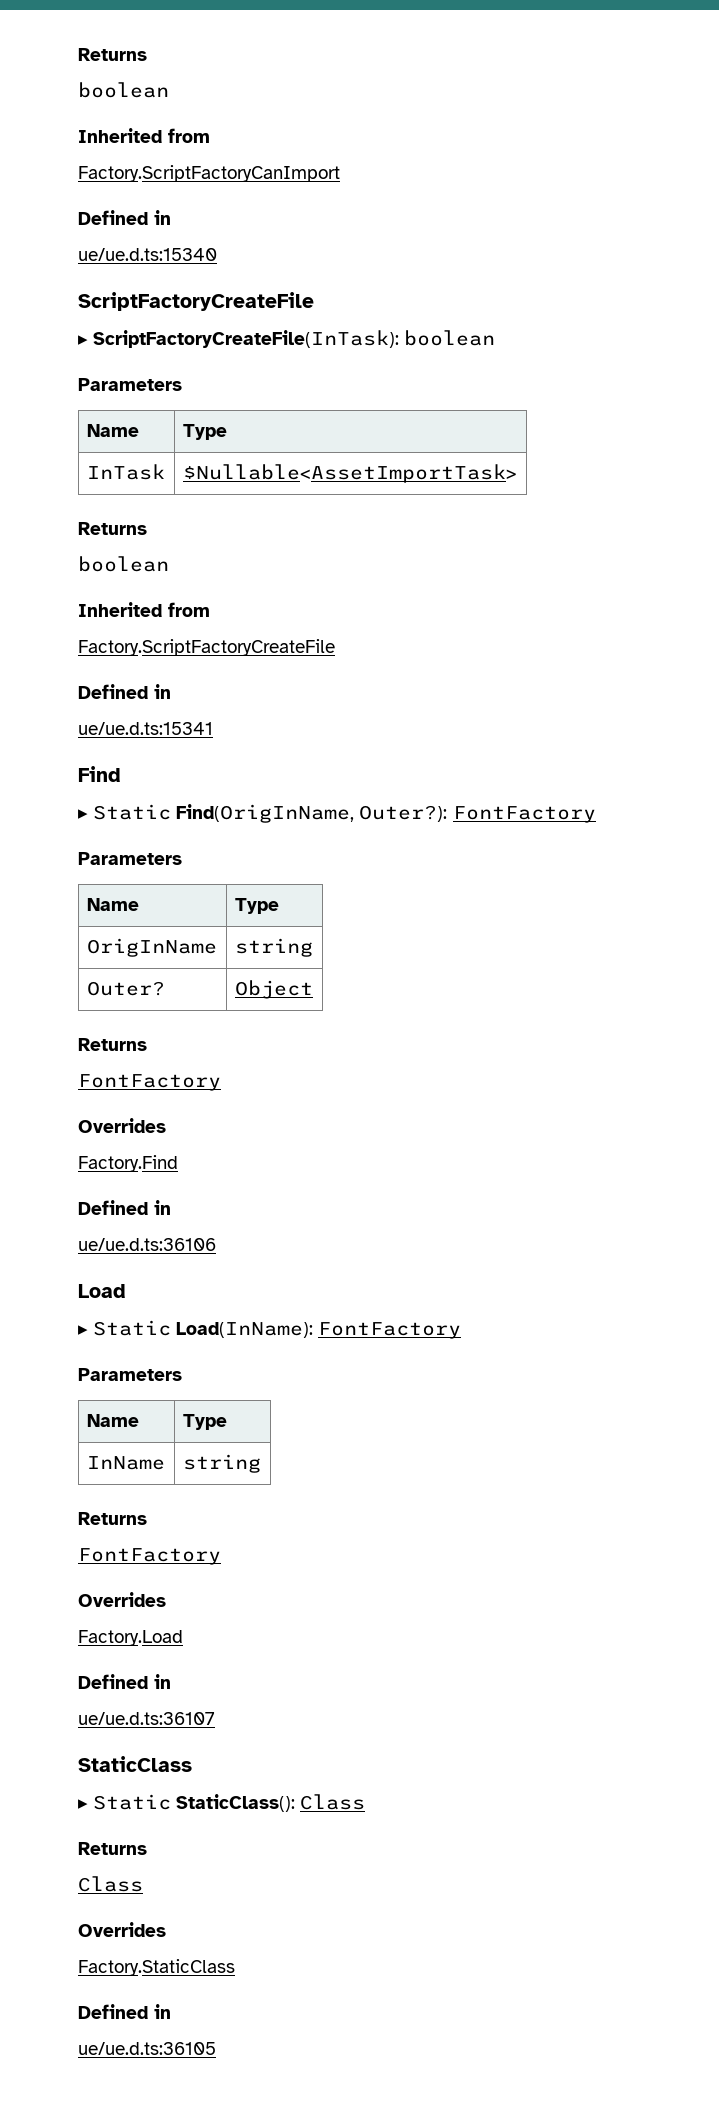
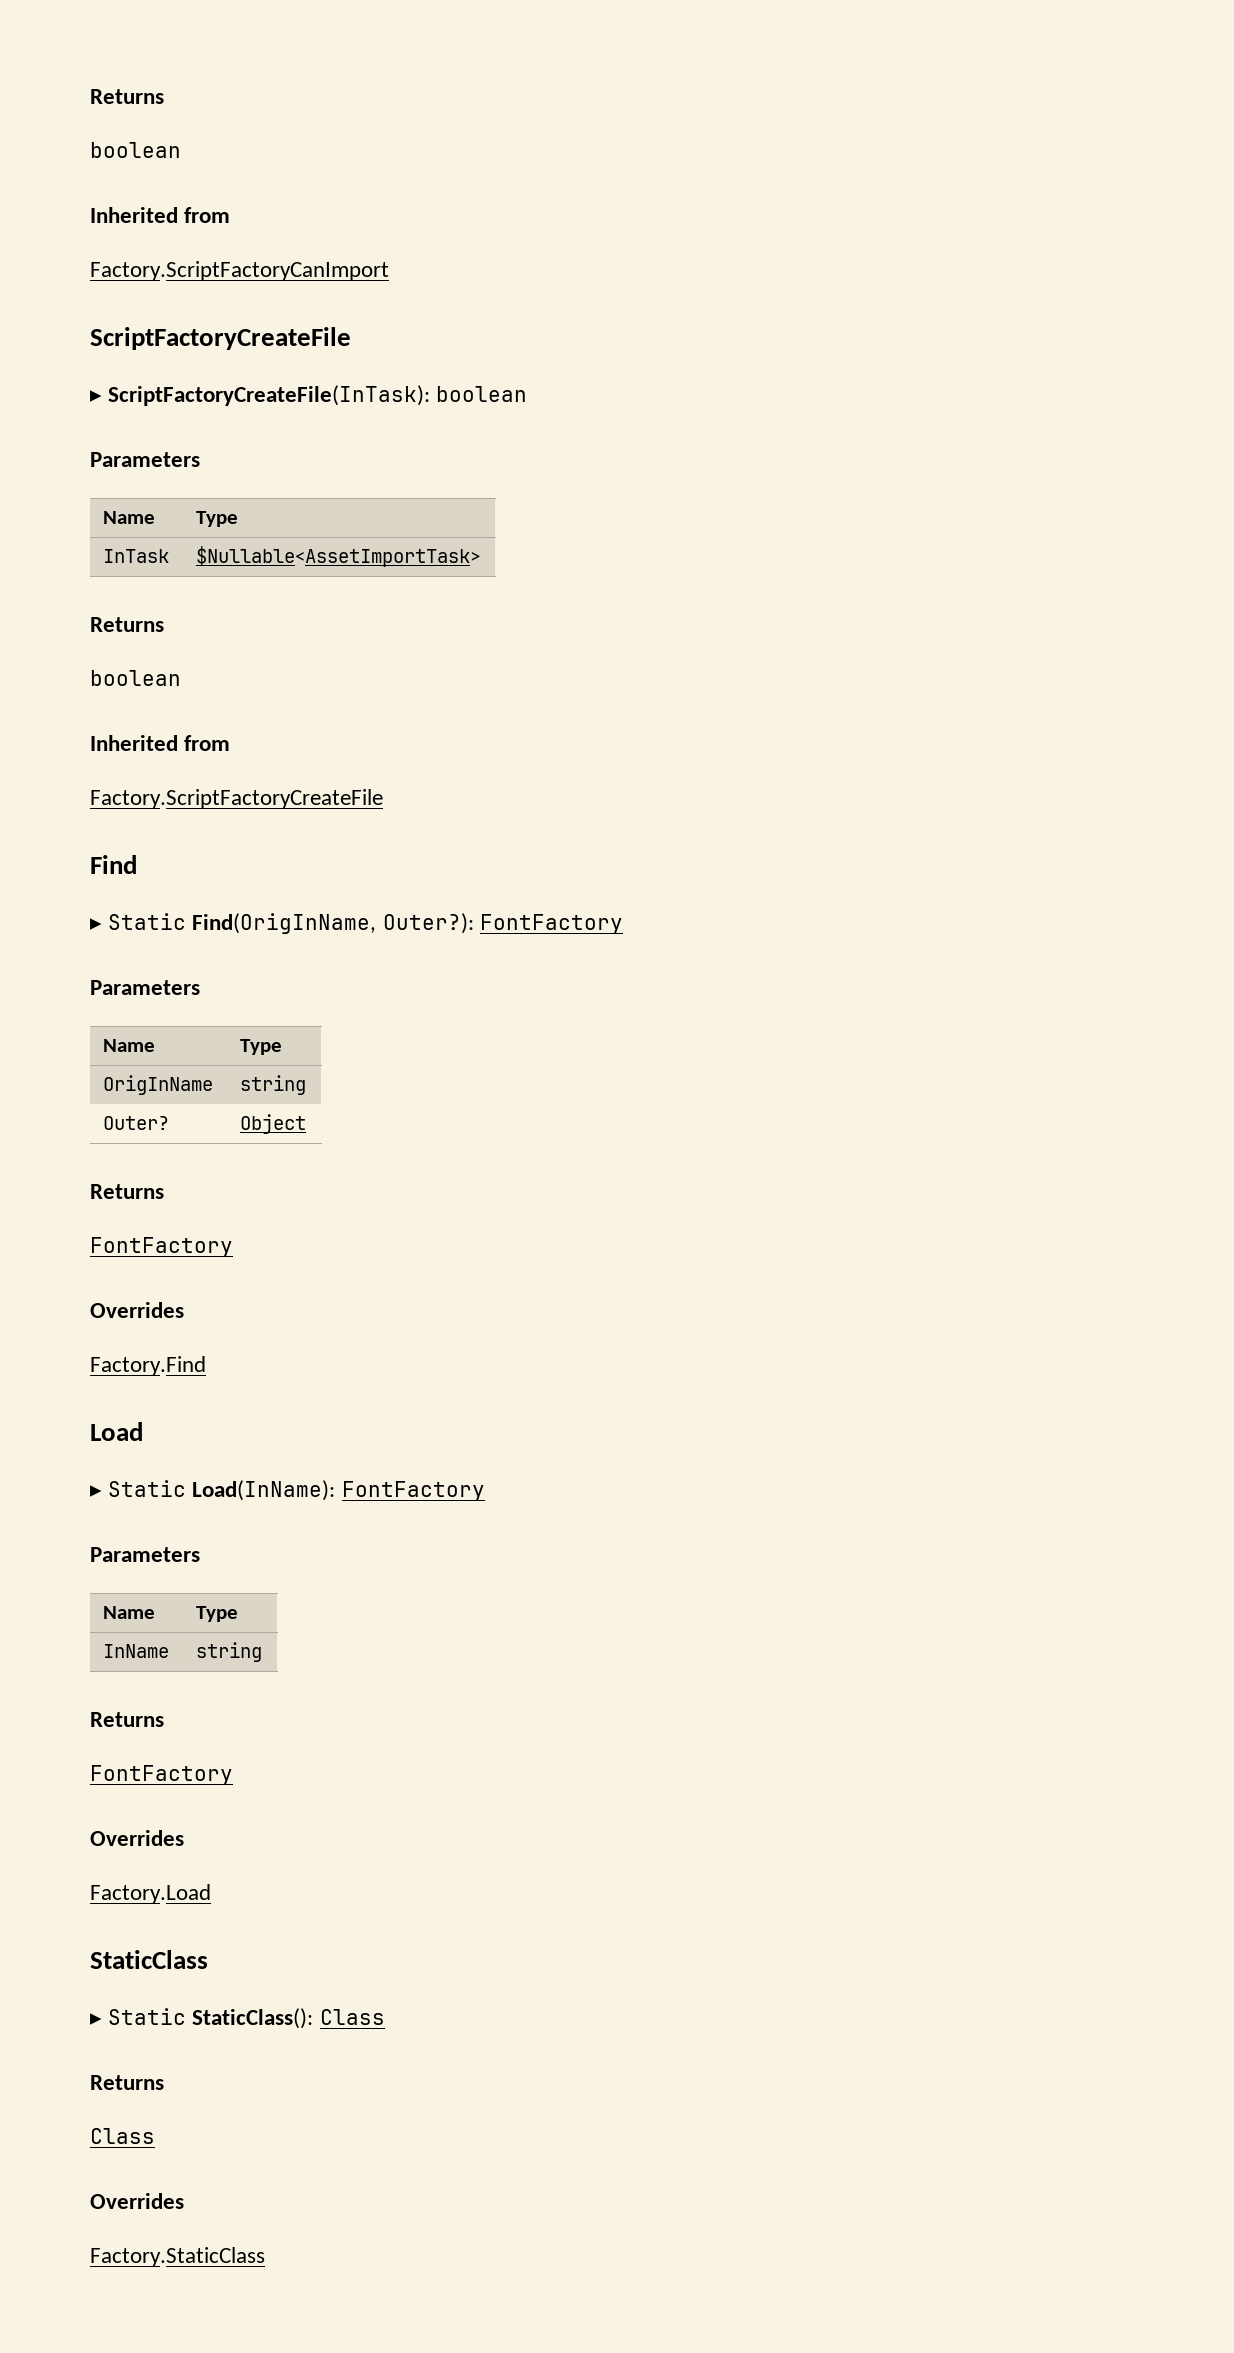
  Factory.ScriptFactoryCanImport
- Defined in
- ue/ue.d.ts:15340
  Factory.ScriptFactoryCreateFile
- Defined in
- ue/ue.d.ts:15341
  Factory.Find
- Defined in
- ue/ue.d.ts:36106
  Factory.Load
- Defined in
- ue/ue.d.ts:36107
  Factory.StaticClass
- Defined in
- ue/ue.d.ts:36105

